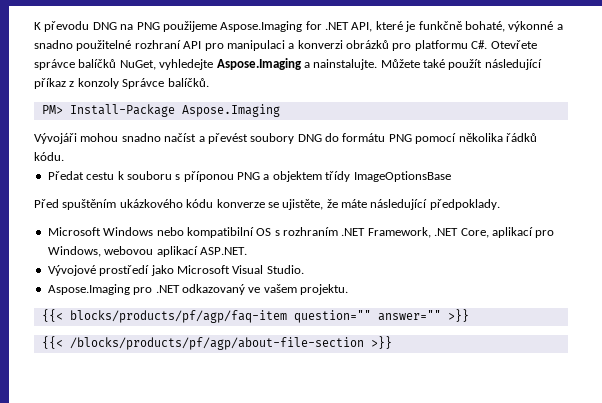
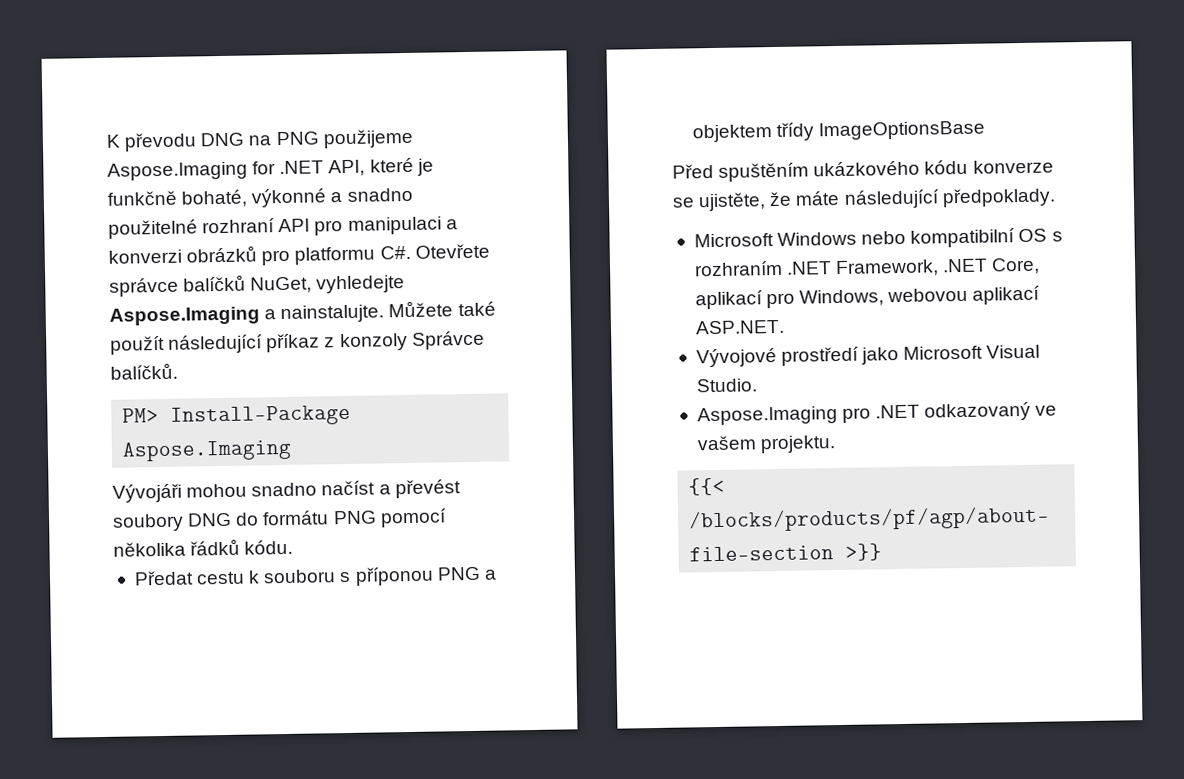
- {{< blocks/products/pf/agp/faq-item question="" answer="" >}}

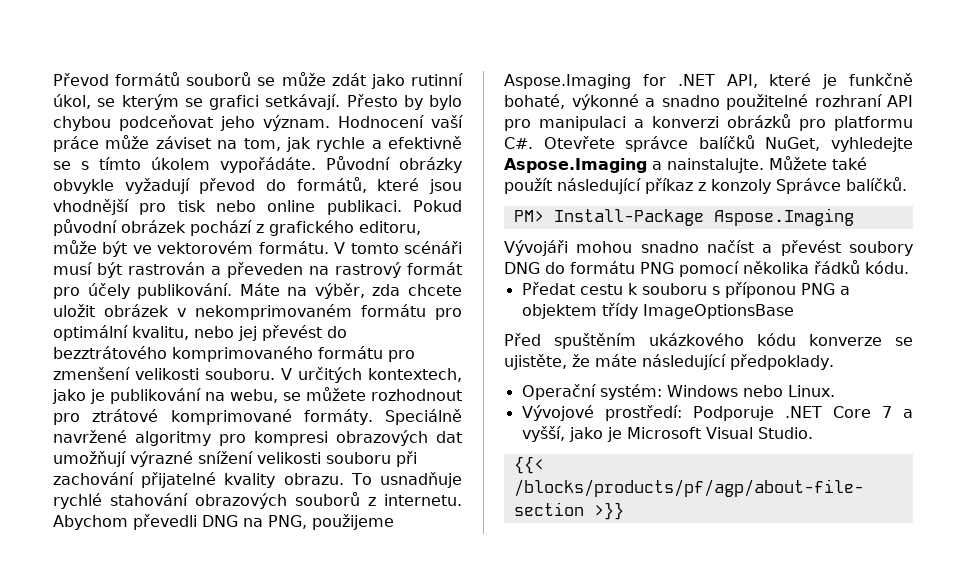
- K převodu DNG na PNG použijeme Aspose.Imaging for .NET API, které je funkčně bohaté, výkonné a snadno použitelné rozhraní API pro manipulaci a konverzi obrázků pro platformu C#. Otevřete správce balíčků NuGet, vyhledejte Aspose.Imaging a nainstalujte.
+ Převod formátů souborů se může zdát jako rutinní úkol, se kterým se grafici setkávají. Přesto by bylo chybou podceňovat jeho význam. Hodnocení vaší práce může záviset na tom, jak rychle a efektivně se s tímto úkolem vypořádáte. Původní obrázky obvykle vyžadují převod do formátů, které jsou vhodnější pro tisk nebo online publikaci. Pokud původní obrázek pochází z grafického editoru, může být ve vektorovém formátu. V tomto scénáři musí být rastrován a převeden na rastrový formát pro účely publikování. Máte na výběr, zda chcete uložit obrázek v nekomprimovaném formátu pro optimální kvalitu, nebo jej převést do bezztrátového komprimovaného formátu pro zmenšení velikosti souboru. V určitých kontextech, jako je publikování na webu, se můžete rozhodnout pro ztrátové komprimované formáty. Speciálně navržené algoritmy pro kompresi obrazových dat umožňují výrazné snížení velikosti souboru při zachování přijatelné kvality obrazu. To usnadňuje rychlé stahování obrazových souborů z internetu. Abychom převedli DNG na PNG, použijeme Aspose.Imaging for .NET API, které je funkčně bohaté, výkonné a snadno použitelné rozhraní API pro manipulaci a konverzi obrázků pro platformu C#. Otevřete správce balíčků NuGet, vyhledejte Aspose.Imaging a nainstalujte.
- Microsoft Windows nebo kompatibilní OS s rozhraním .NET Framework, .NET Core, aplikací pro Windows, webovou aplikací ASP.NET.
- Vývojové prostředí jako Microsoft Visual Studio.
- Aspose.Imaging pro .NET odkazovaný ve vašem projektu.
+ Operační systém: Windows nebo Linux.
+ Vývojové prostředí: Podporuje .NET Core 7 a vyšší, jako je Microsoft Visual Studio.

